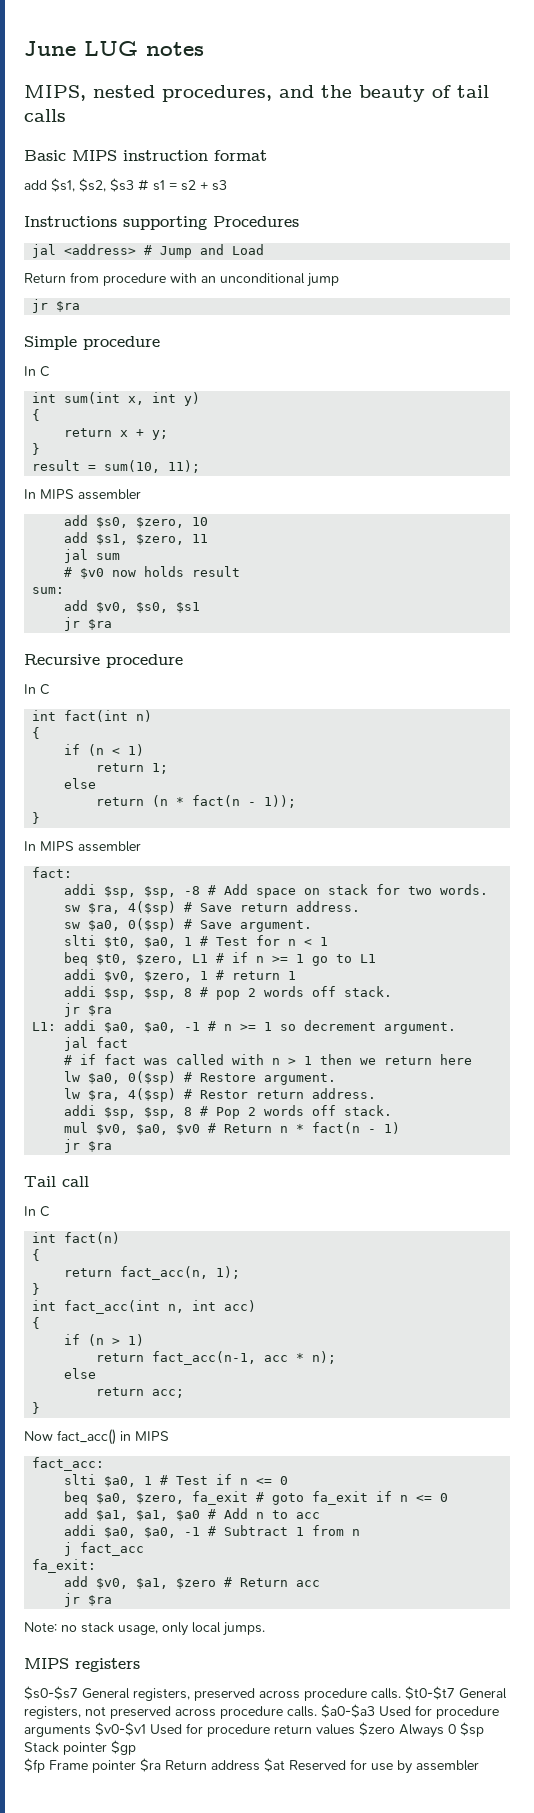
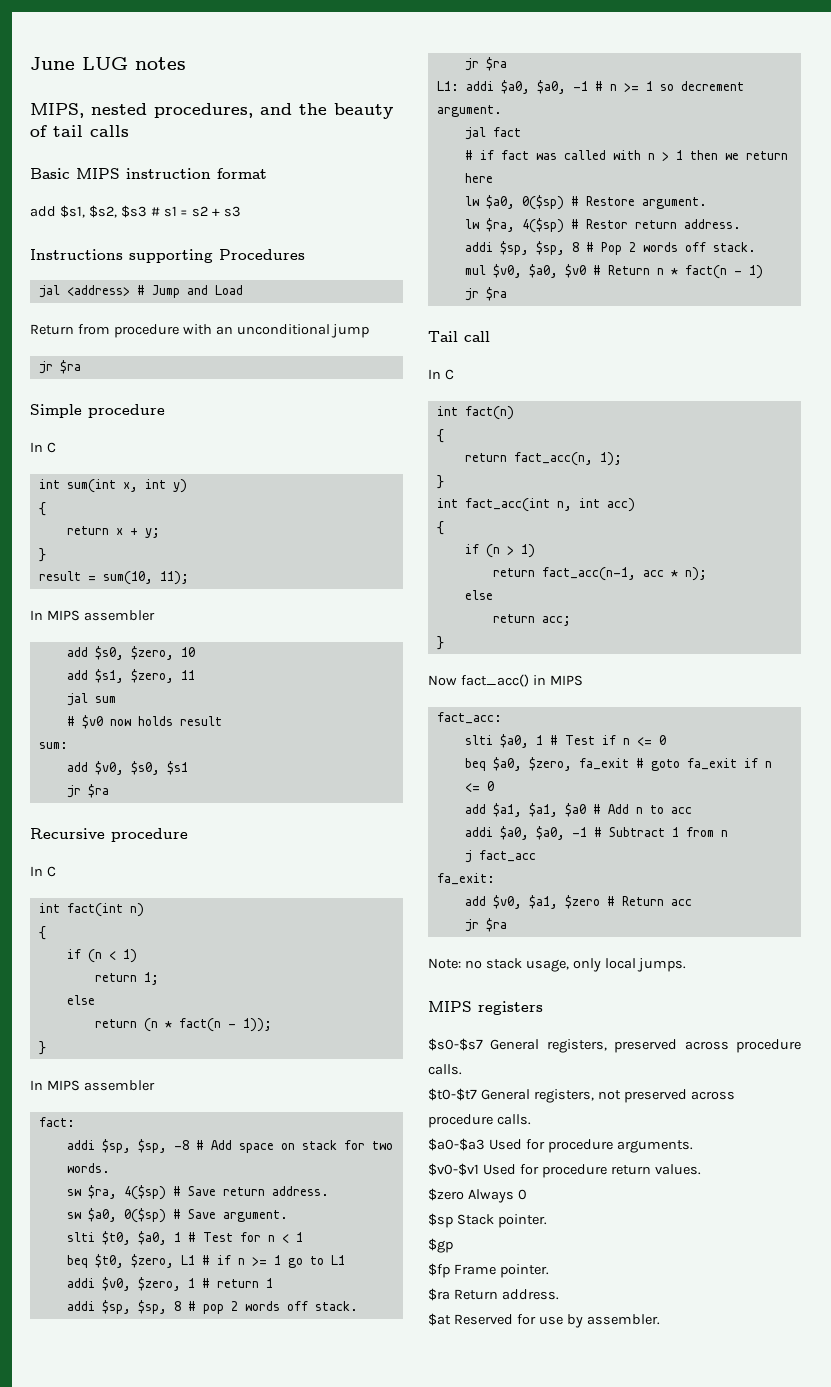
- $s0-$s7 General registers, preserved across procedure calls. $t0-$t7 General registers, not preserved across procedure calls. $a0-$a3 Used for procedure arguments $v0-$v1 Used for procedure return values $zero Always 0 $sp Stack pointer $gp
+ $s0-$s7 General registers, preserved across procedure calls.
+ $t0-$t7 General registers, not preserved across procedure calls.
+ $a0-$a3 Used for procedure arguments.
+ $v0-$v1 Used for procedure return values.
+ $zero Always 0
+ $sp Stack pointer.
+ $gp
- $fp Frame pointer $ra Return address $at Reserved for use by assembler
+ $fp Frame pointer.
+ $ra Return address.
+ $at Reserved for use by assembler.

